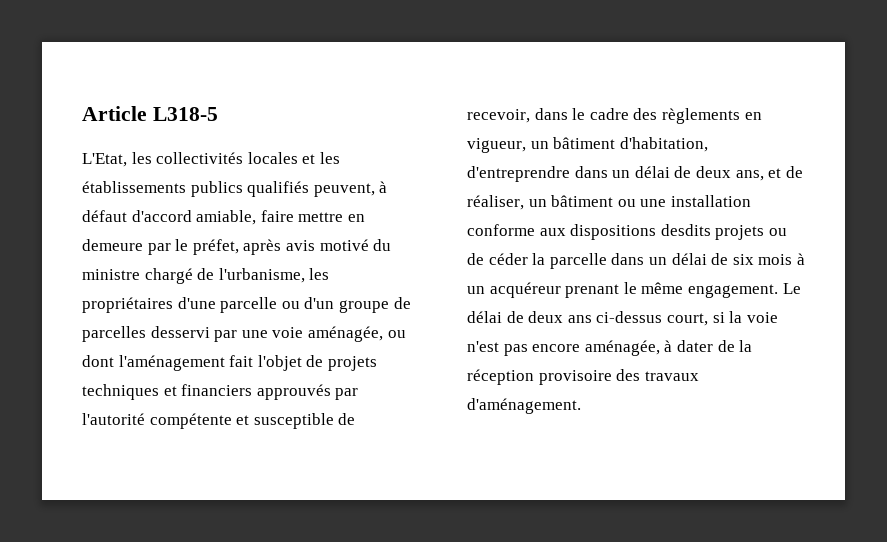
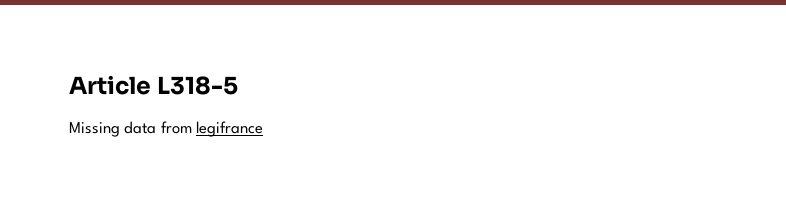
- L'Etat, les collectivités locales et les établissements publics qualifiés peuvent, à défaut d'accord amiable, faire mettre en demeure par le préfet, après avis motivé du ministre chargé de l'urbanisme, les propriétaires d'une parcelle ou d'un groupe de parcelles desservi par une voie aménagée, ou dont l'aménagement fait l'objet de projets techniques et financiers approuvés par l'autorité compétente et susceptible de recevoir, dans le cadre des règlements en vigueur, un bâtiment d'habitation, d'entreprendre dans un délai de deux ans, et de réaliser, un bâtiment ou une installation conforme aux dispositions desdits projets ou de céder la parcelle dans un délai de six mois à un acquéreur prenant le même engagement. Le délai de deux ans ci-dessus court, si la voie n'est pas encore aménagée, à dater de la réception provisoire des travaux d'aménagement.
+ Missing data from legifrance

